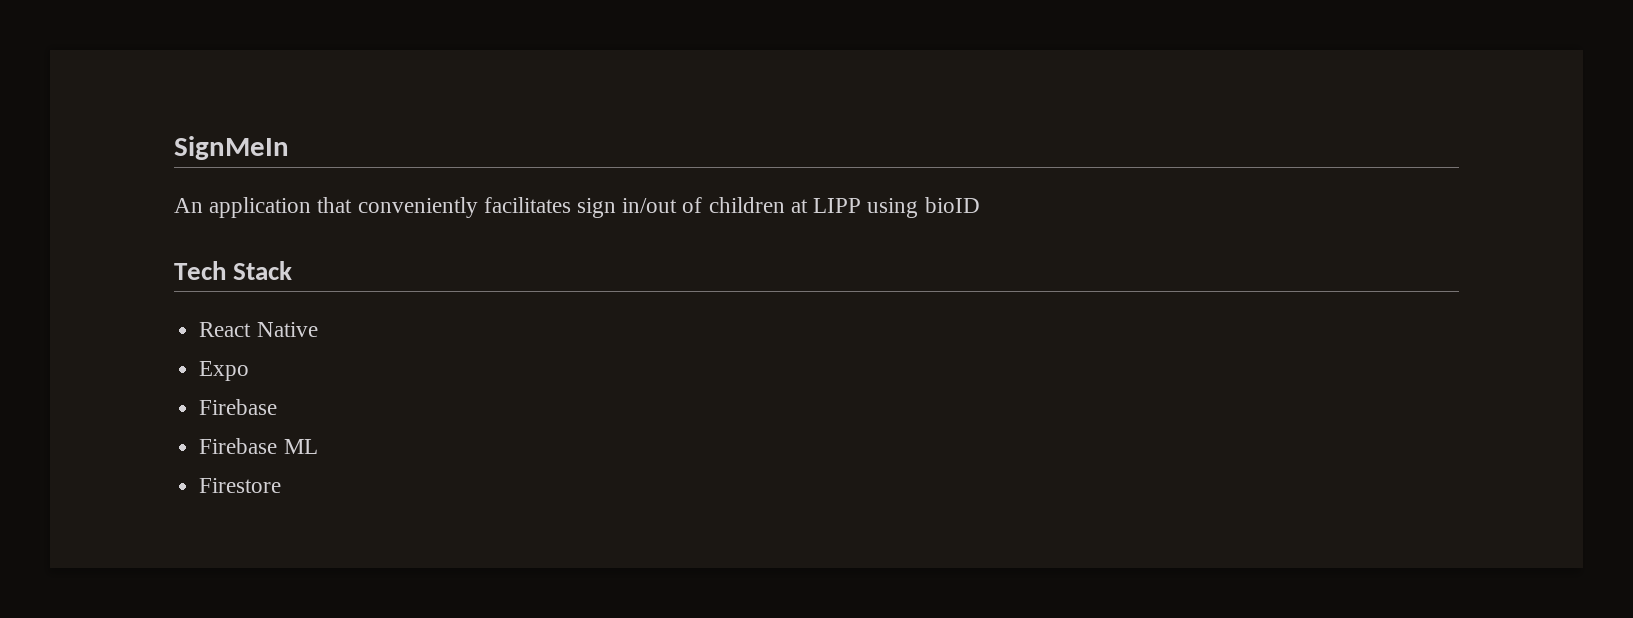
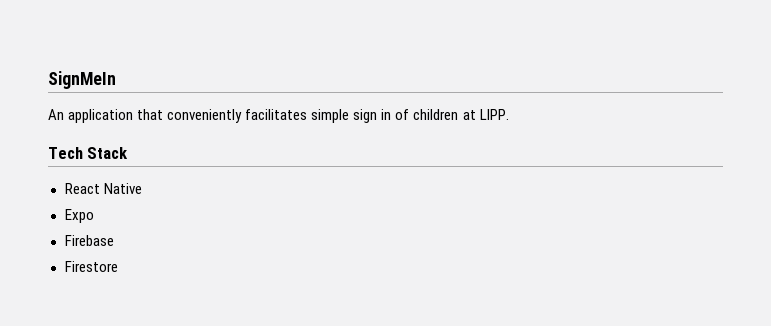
- An application that conveniently facilitates sign in/out of children at LIPP using bioID
+ An application that conveniently facilitates simple sign in of children at LIPP.
- Firebase ML

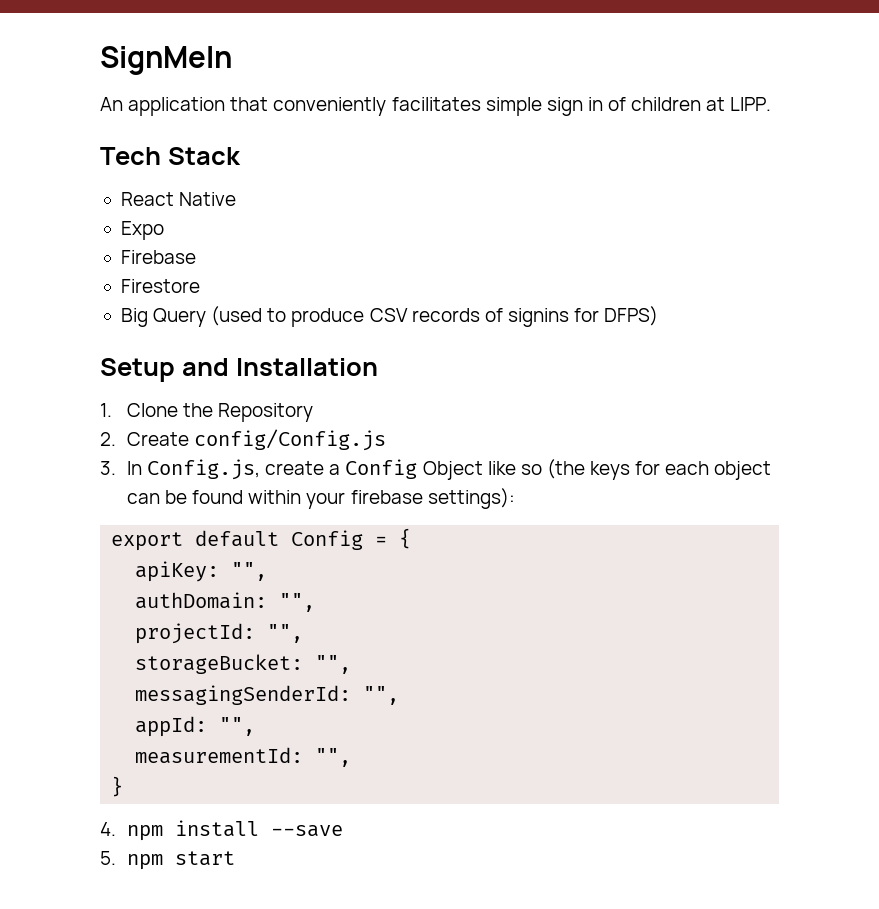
+ Big Query (used to produce CSV records of signins for DFPS)
+ Setup and Installation
+ 1. Clone the Repository
+ 2. Create config/Config.js
+ 3. In Config.js, create a Config Object like so (the keys for each object can be found within your firebase settings):
+ export default Config = {
+ apiKey: "",
+ authDomain: "",
+ projectId: "",
+ storageBucket: "",
+ messagingSenderId: "",
+ appId: "",
+ measurementId: "",
+ }
+ 4. npm install --save
+ 5. npm start

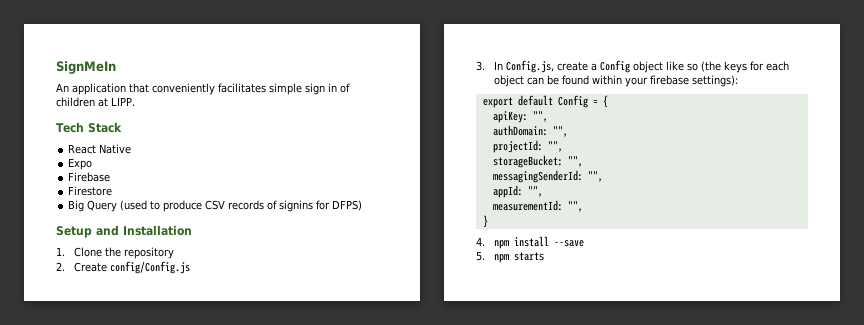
- 1. Clone the Repository
+ 1. Clone the repository
- 3. In Config.js, create a Config Object like so (the keys for each object can be found within your firebase settings):
+ 3. In Config.js, create a Config object like so (the keys for each object can be found within your firebase settings):
- 5. npm start
+ 5. npm starts

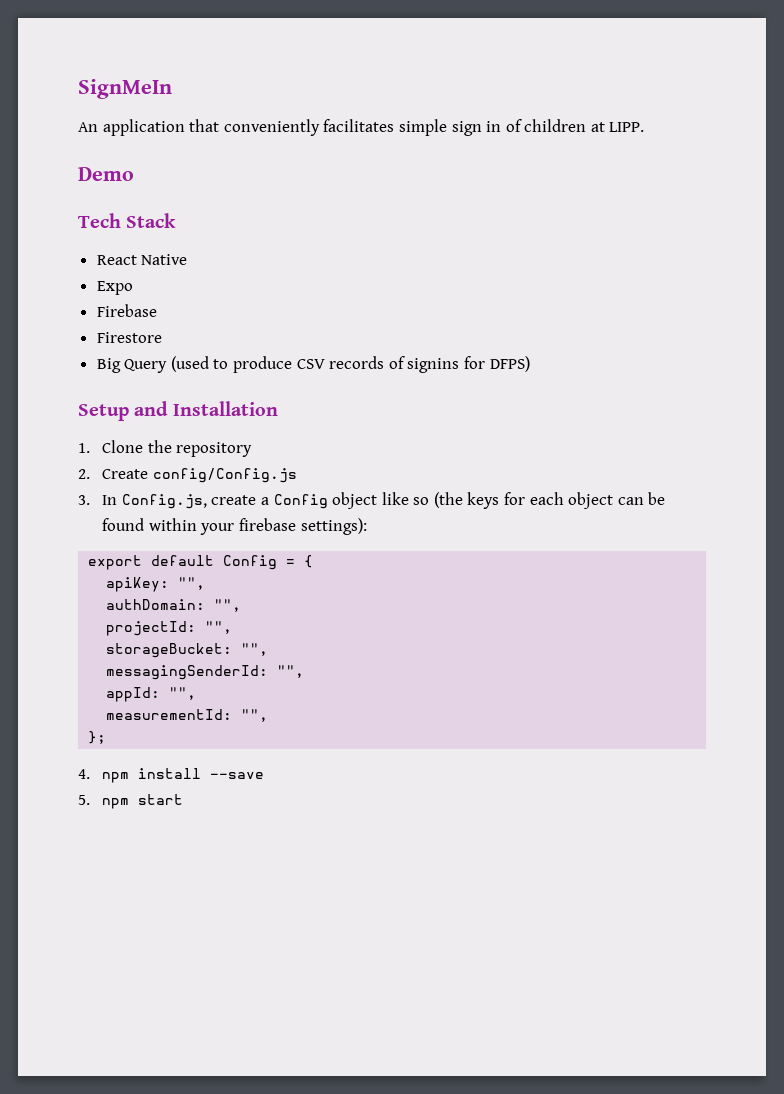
+ Demo
- }
+ };
- 5. npm starts
+ 5. npm start

